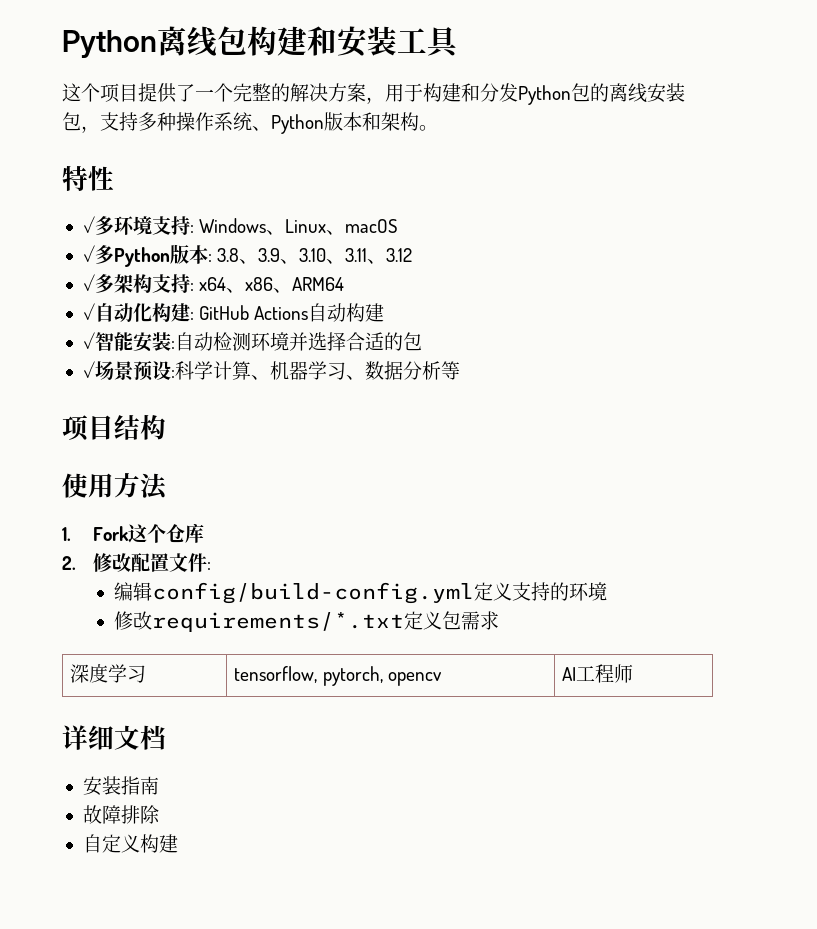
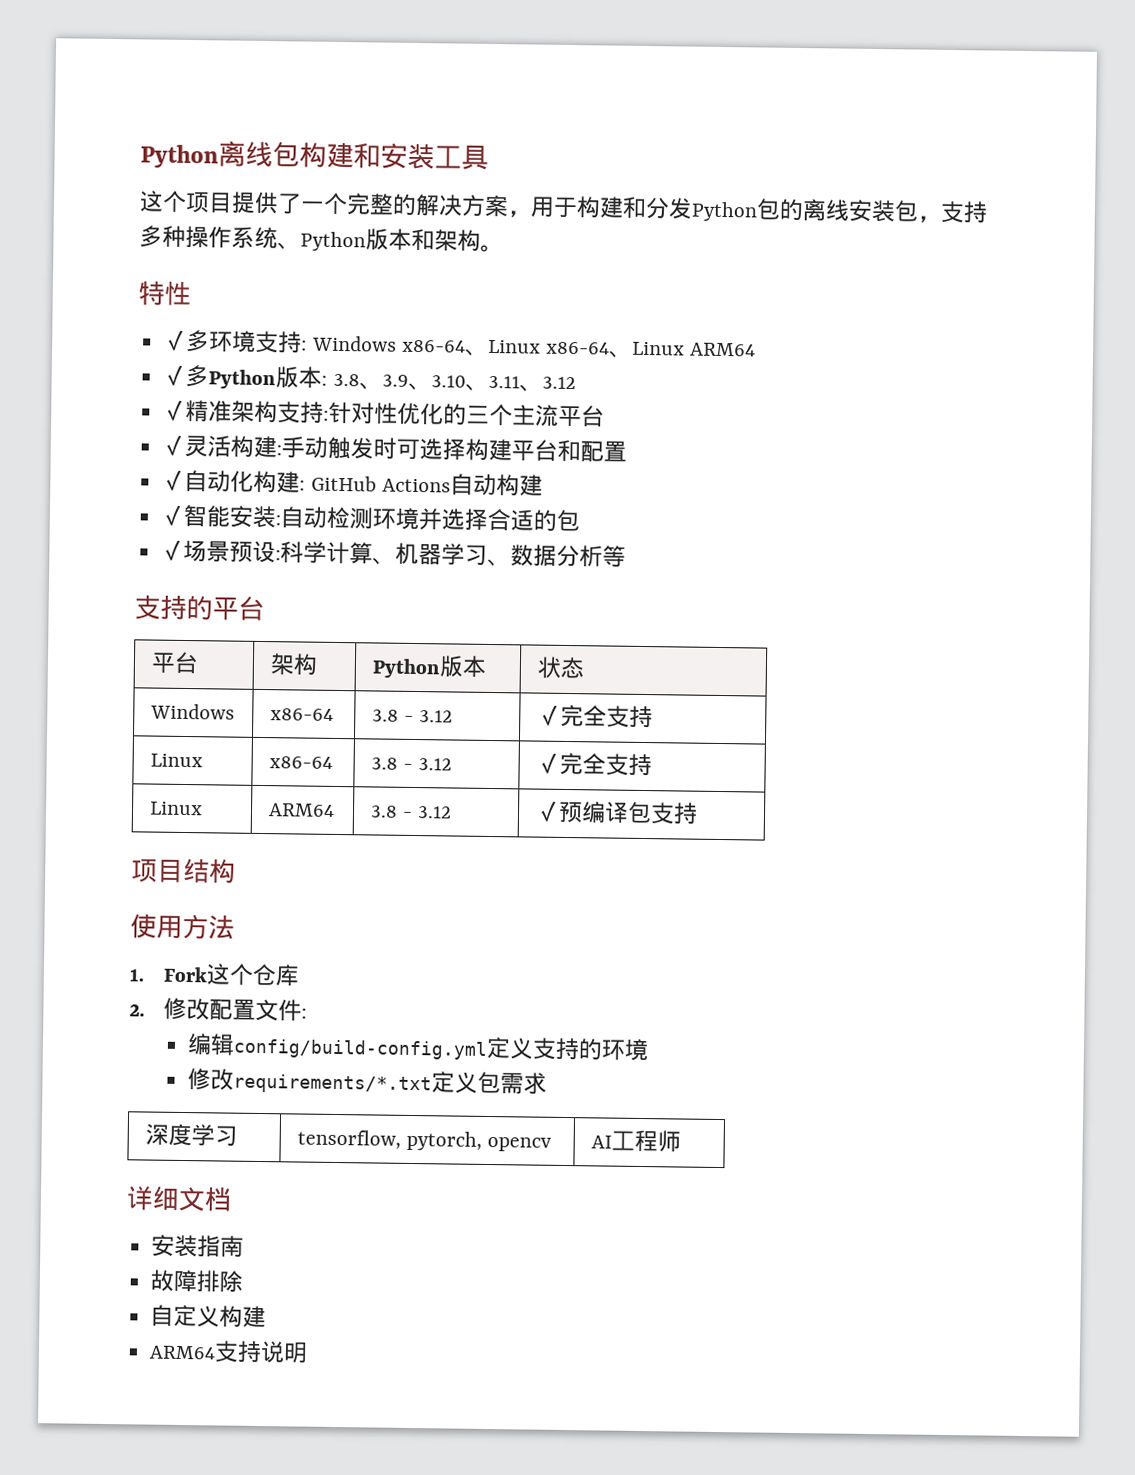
- ✓多环境支持: Windows、Linux、macOS
+ ✓多环境支持: Windows x86-64、Linux x86-64、Linux ARM64
- ✓多架构支持: x64、x86、ARM64
+ ✓精准架构支持:针对性优化的三个主流平台
+ ✓灵活构建:手动触发时可选择构建平台和配置
+ 支持的平台
+ 平台 | 架构 | Python版本 | 状态
+ Windows | x86-64 | 3.8 - 3.12 | ✓完全支持
+ Linux | x86-64 | 3.8 - 3.12 | ✓完全支持
+ Linux | ARM64 | 3.8 - 3.12 | ✓预编译包支持
+ ARM64支持说明

